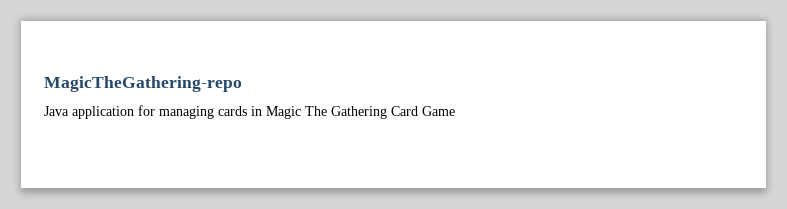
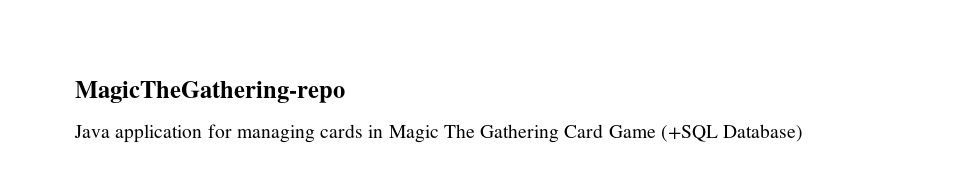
- Java application for managing cards in Magic The Gathering Card Game
+ Java application for managing cards in Magic The Gathering Card Game (+SQL Database)

